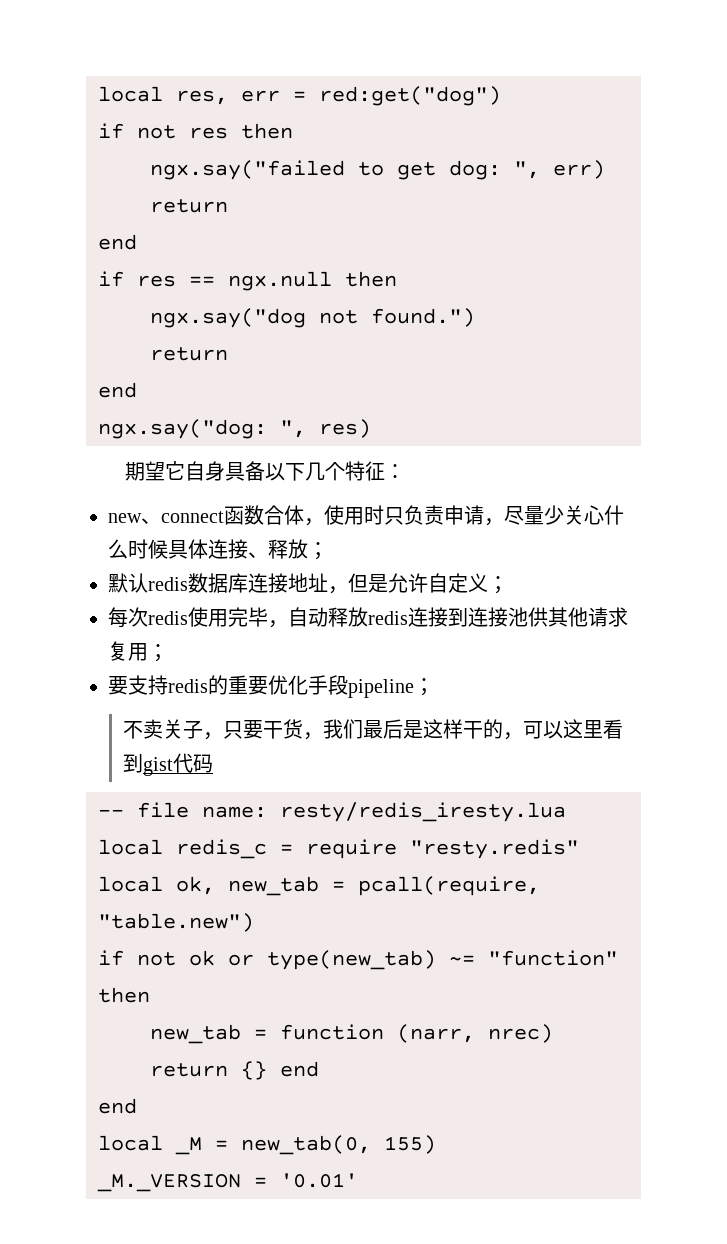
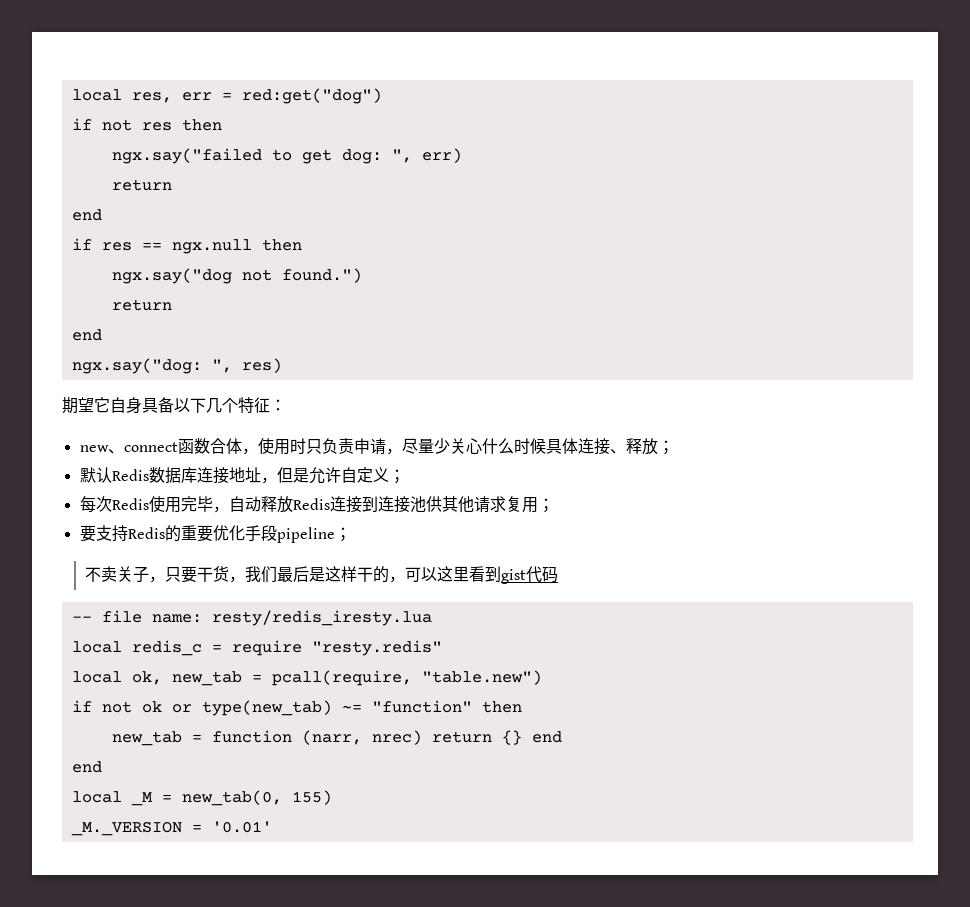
- 默认redis数据库连接地址，但是允许自定义；
+ 默认Redis数据库连接地址，但是允许自定义；
- 每次redis使用完毕，自动释放redis连接到连接池供其他请求复用；
+ 每次Redis使用完毕，自动释放Redis连接到连接池供其他请求复用；
- 要支持redis的重要优化手段pipeline；
+ 要支持Redis的重要优化手段pipeline；

